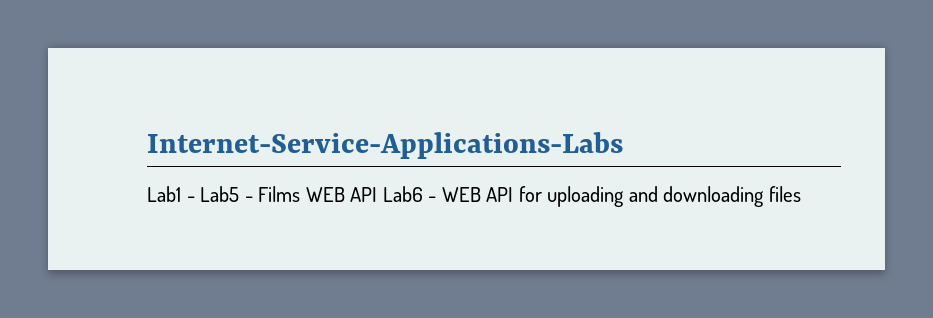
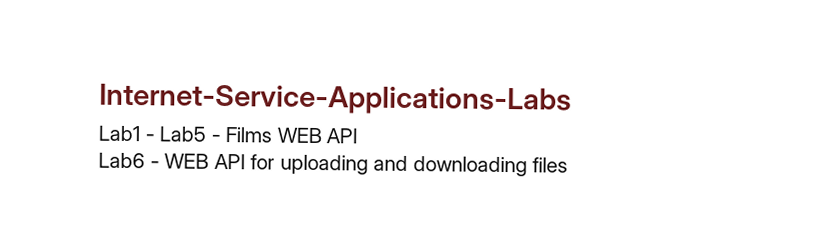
- Lab1 - Lab5 - Films WEB API Lab6 - WEB API for uploading and downloading files
+ Lab1 - Lab5 - Films WEB API
+ Lab6 - WEB API for uploading and downloading files

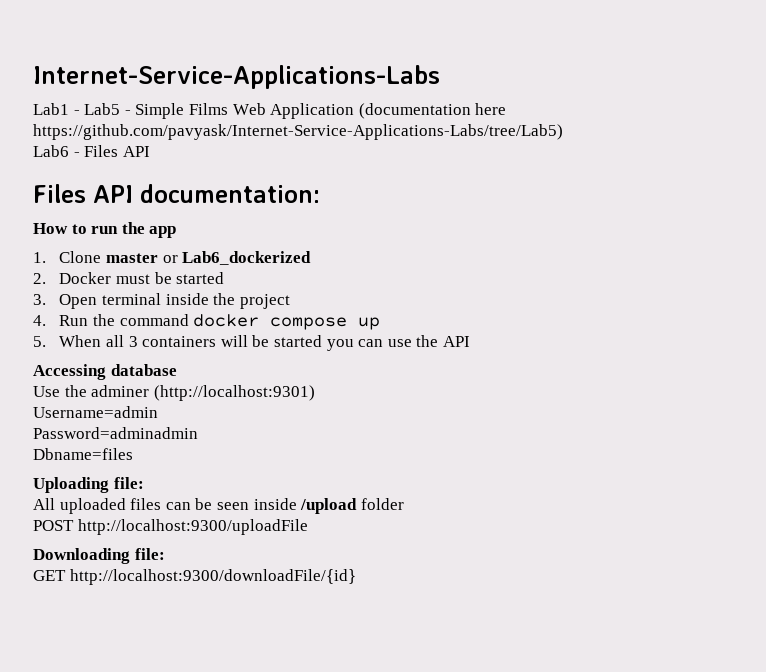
- Lab1 - Lab5 - Films WEB API
+ Lab1 - Lab5 - Simple Films Web Application (documentation here https://github.com/pavyask/Internet-Service-Applications-Labs/tree/Lab5)
- Lab6 - WEB API for uploading and downloading files
+ Lab6 - Files API
+ Files API documentation:
+ How to run the app
+ 1. Clone master or Lab6_dockerized
+ 2. Docker must be started
+ 3. Open terminal inside the project
+ 4. Run the command docker compose up
+ 5. When all 3 containers will be started you can use the API
+ Accessing database
+ Use the adminer (http://localhost:9301)
+ Username=admin
+ Password=adminadmin
+ Dbname=files
+ Uploading file:
+ All uploaded files can be seen inside /upload folder
+ POST http://localhost:9300/uploadFile
+ Downloading file:
+ GET http://localhost:9300/downloadFile/{id}

